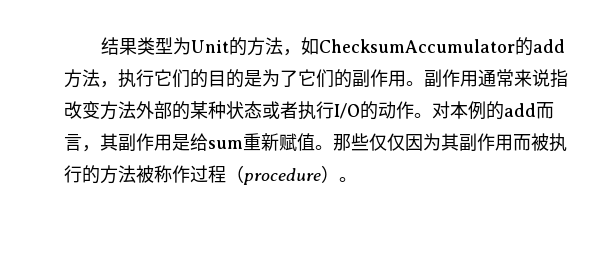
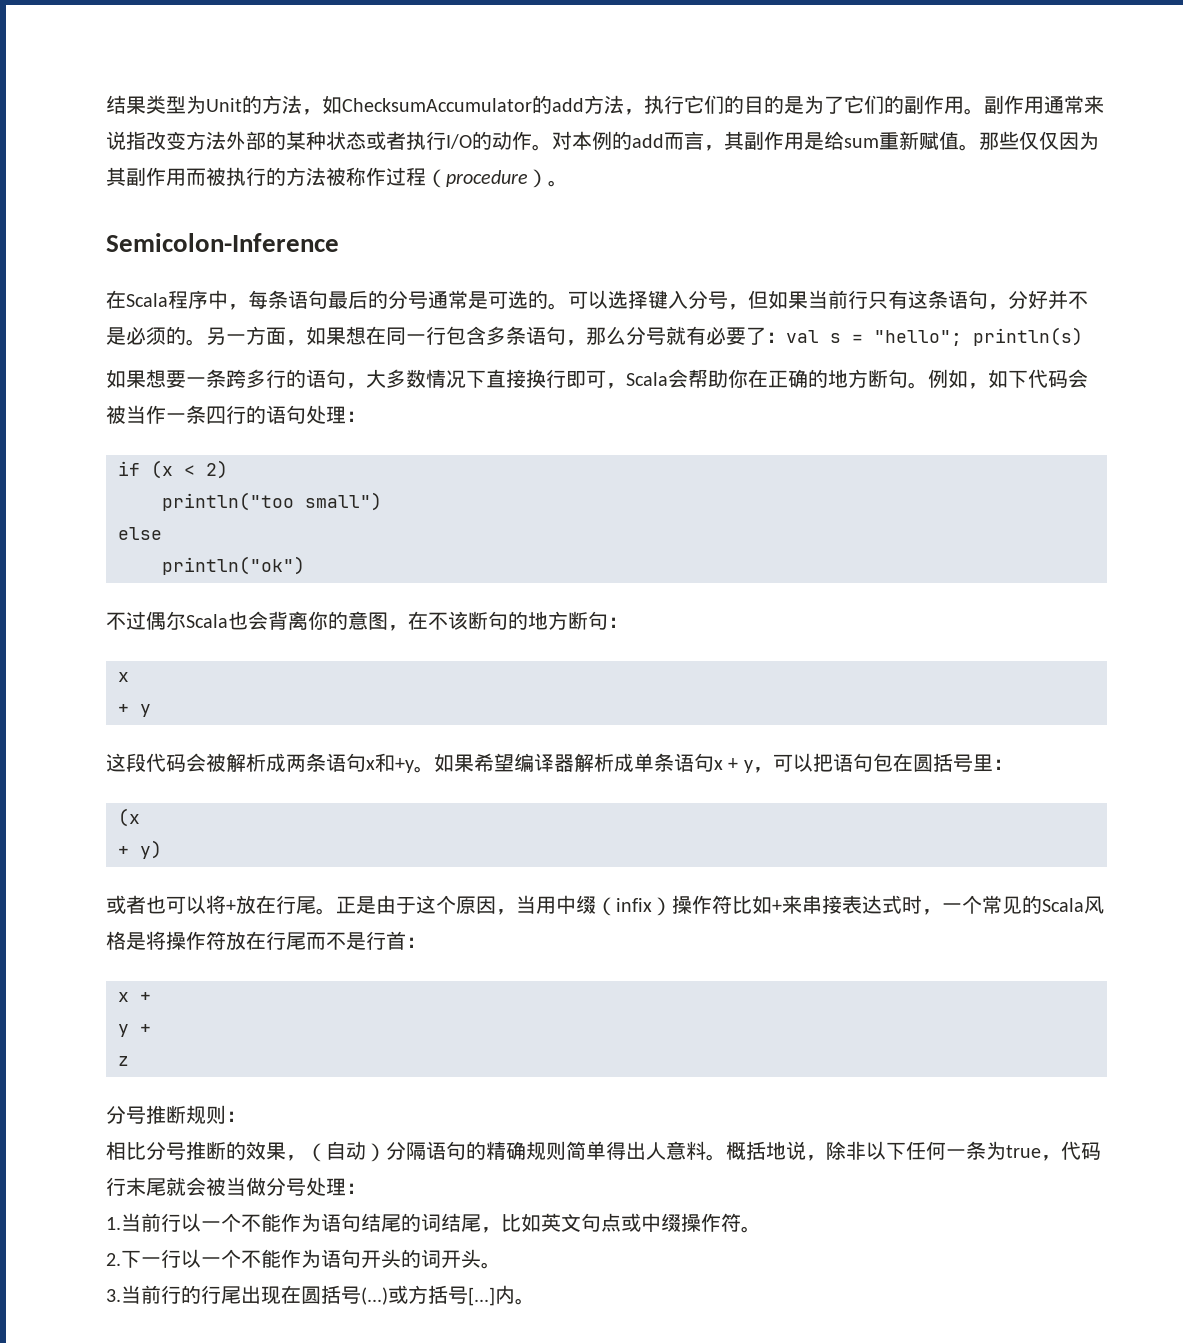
+ Semicolon-Inference
+ 在Scala程序中，每条语句最后的分号通常是可选的。可以选择键入分号，但如果当前行只有这条语句，分好并不是必须的。另一方面，如果想在同一行包含多条语句，那么分号就有必要了：val s = "hello"; println(s)
+ 如果想要一条跨多行的语句，大多数情况下直接换行即可，Scala会帮助你在正确的地方断句。例如，如下代码会被当作一条四行的语句处理：
+ if (x < 2)
+ println("too small")
+ else
+ println("ok")
+ 不过偶尔Scala也会背离你的意图，在不该断句的地方断句：
+ x
+ + y
+ 这段代码会被解析成两条语句x和+y。如果希望编译器解析成单条语句x + y，可以把语句包在圆括号里：
+ (x
+ + y)
+ 或者也可以将+放在行尾。正是由于这个原因，当用中缀（infix）操作符比如+来串接表达式时，一个常见的Scala风格是将操作符放在行尾而不是行首：
+ x +
+ y +
+ z
+ 分号推断规则：
+ 相比分号推断的效果，（自动）分隔语句的精确规则简单得出人意料。概括地说，除非以下任何一条为true，代码行末尾就会被当做分号处理：
+ 1.当前行以一个不能作为语句结尾的词结尾，比如英文句点或中缀操作符。
+ 2.下一行以一个不能作为语句开头的词开头。
+ 3.当前行的行尾出现在圆括号(...)或方括号[...]内。

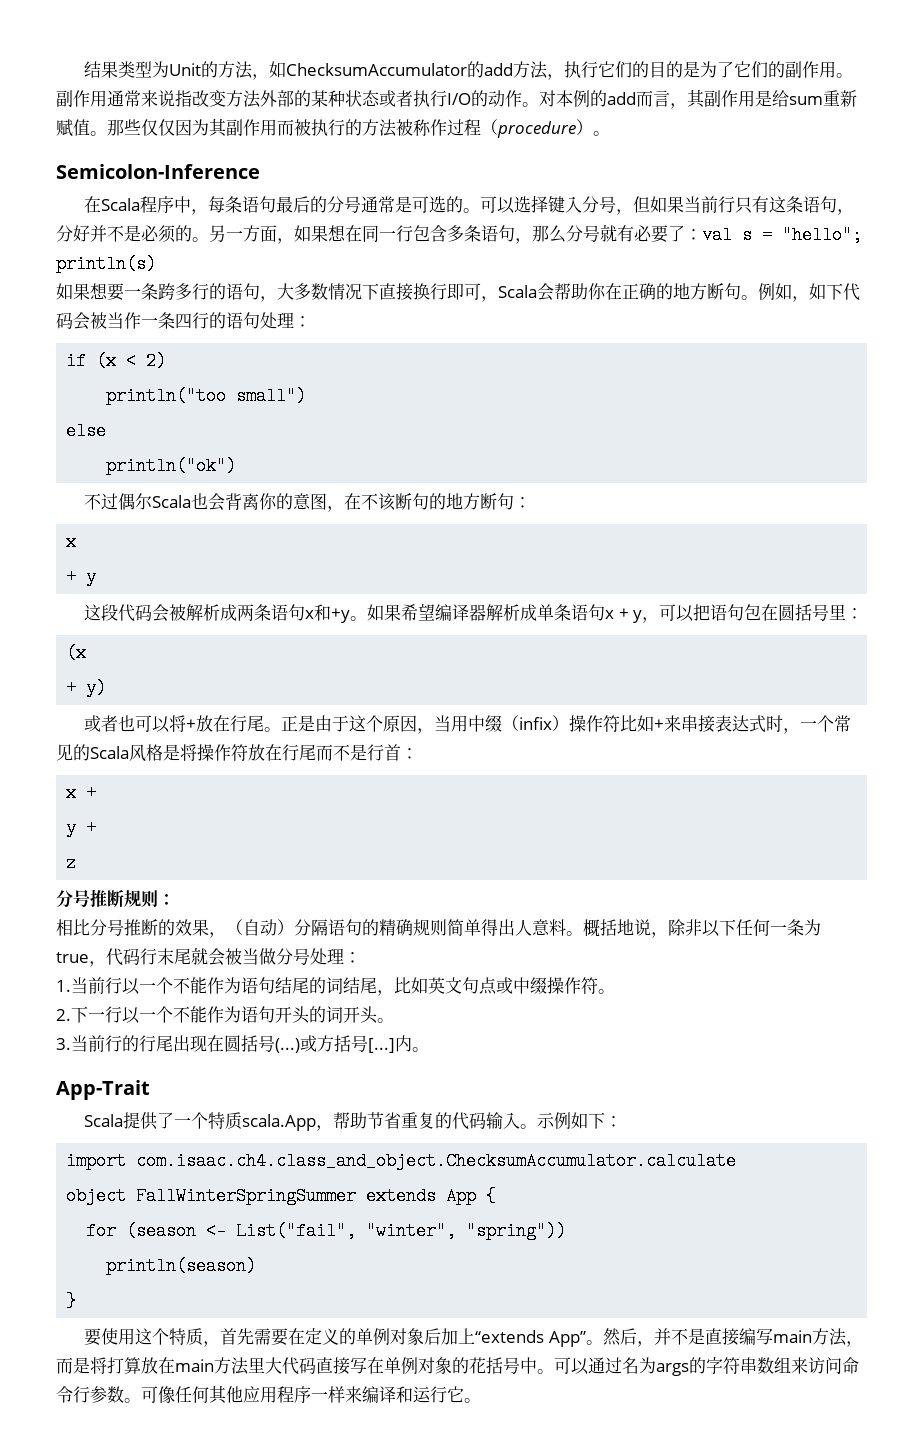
+ App-Trait
+ Scala提供了一个特质scala.App，帮助节省重复的代码输入。示例如下：
+ import com.isaac.ch4.class_and_object.ChecksumAccumulator.calculate
+ object FallWinterSpringSummer extends App {
+ for (season <- List("fail", "winter", "spring"))
+ println(season)
+ }
+ 要使用这个特质，首先需要在定义的单例对象后加上“extends App”。然后，并不是直接编写main方法，而是将打算放在main方法里大代码直接写在单例对象的花括号中。可以通过名为args的字符串数组来访问命令行参数。可像任何其他应用程序一样来编译和运行它。

